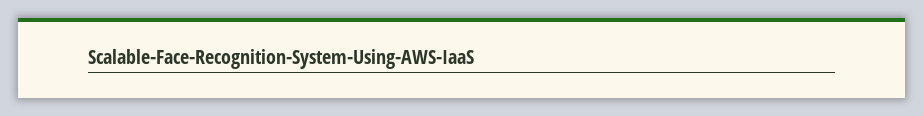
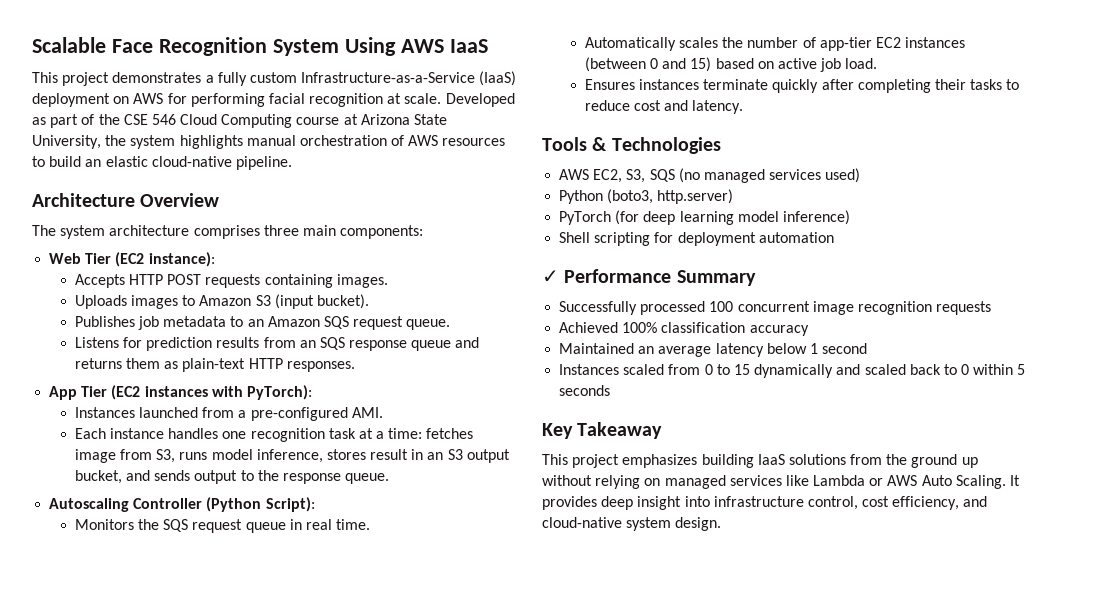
- Scalable-Face-Recognition-System-Using-AWS-IaaS
+ Scalable Face Recognition System Using AWS IaaS
+ This project demonstrates a fully custom Infrastructure-as-a-Service (IaaS) deployment on AWS for performing facial recognition at scale. Developed as part of the CSE 546 Cloud Computing course at Arizona State University, the system highlights manual orchestration of AWS resources to build an elastic cloud-native pipeline.
+ Architecture Overview
+ The system architecture comprises three main components:
+ Web Tier (EC2 instance):
+ Accepts HTTP POST requests containing images.
+ Uploads images to Amazon S3 (input bucket).
+ Publishes job metadata to an Amazon SQS request queue.
+ Listens for prediction results from an SQS response queue and returns them as plain-text HTTP responses.
+ App Tier (EC2 instances with PyTorch):
+ Instances launched from a pre-configured AMI.
+ Each instance handles one recognition task at a time: fetches image from S3, runs model inference, stores result in an S3 output bucket, and sends output to the response queue.
+ Autoscaling Controller (Python Script):
+ Monitors the SQS request queue in real time.
+ Automatically scales the number of app-tier EC2 instances (between 0 and 15) based on active job load.
+ Ensures instances terminate quickly after completing their tasks to reduce cost and latency.
+ Tools & Technologies
+ AWS EC2, S3, SQS (no managed services used)
+ Python (boto3, http.server)
+ PyTorch (for deep learning model inference)
+ Shell scripting for deployment automation
+ ✓ Performance Summary
+ Successfully processed 100 concurrent image recognition requests
+ Achieved 100% classification accuracy
+ Maintained an average latency below 1 second
+ Instances scaled from 0 to 15 dynamically and scaled back to 0 within 5 seconds
+ Key Takeaway
+ This project emphasizes building IaaS solutions from the ground up without relying on managed services like Lambda or AWS Auto Scaling. It provides deep insight into infrastructure control, cost efficiency, and cloud-native system design.

